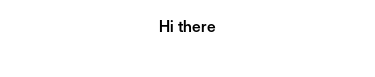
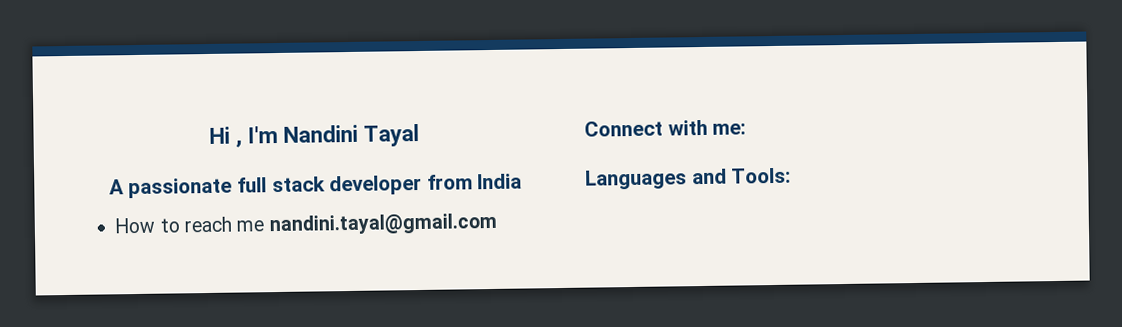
- Hi there
+ Hi , I'm Nandini Tayal
+ A passionate full stack developer from India
+ How to reach me nandini.tayal@gmail.com
+ Connect with me:
+ Languages and Tools:

